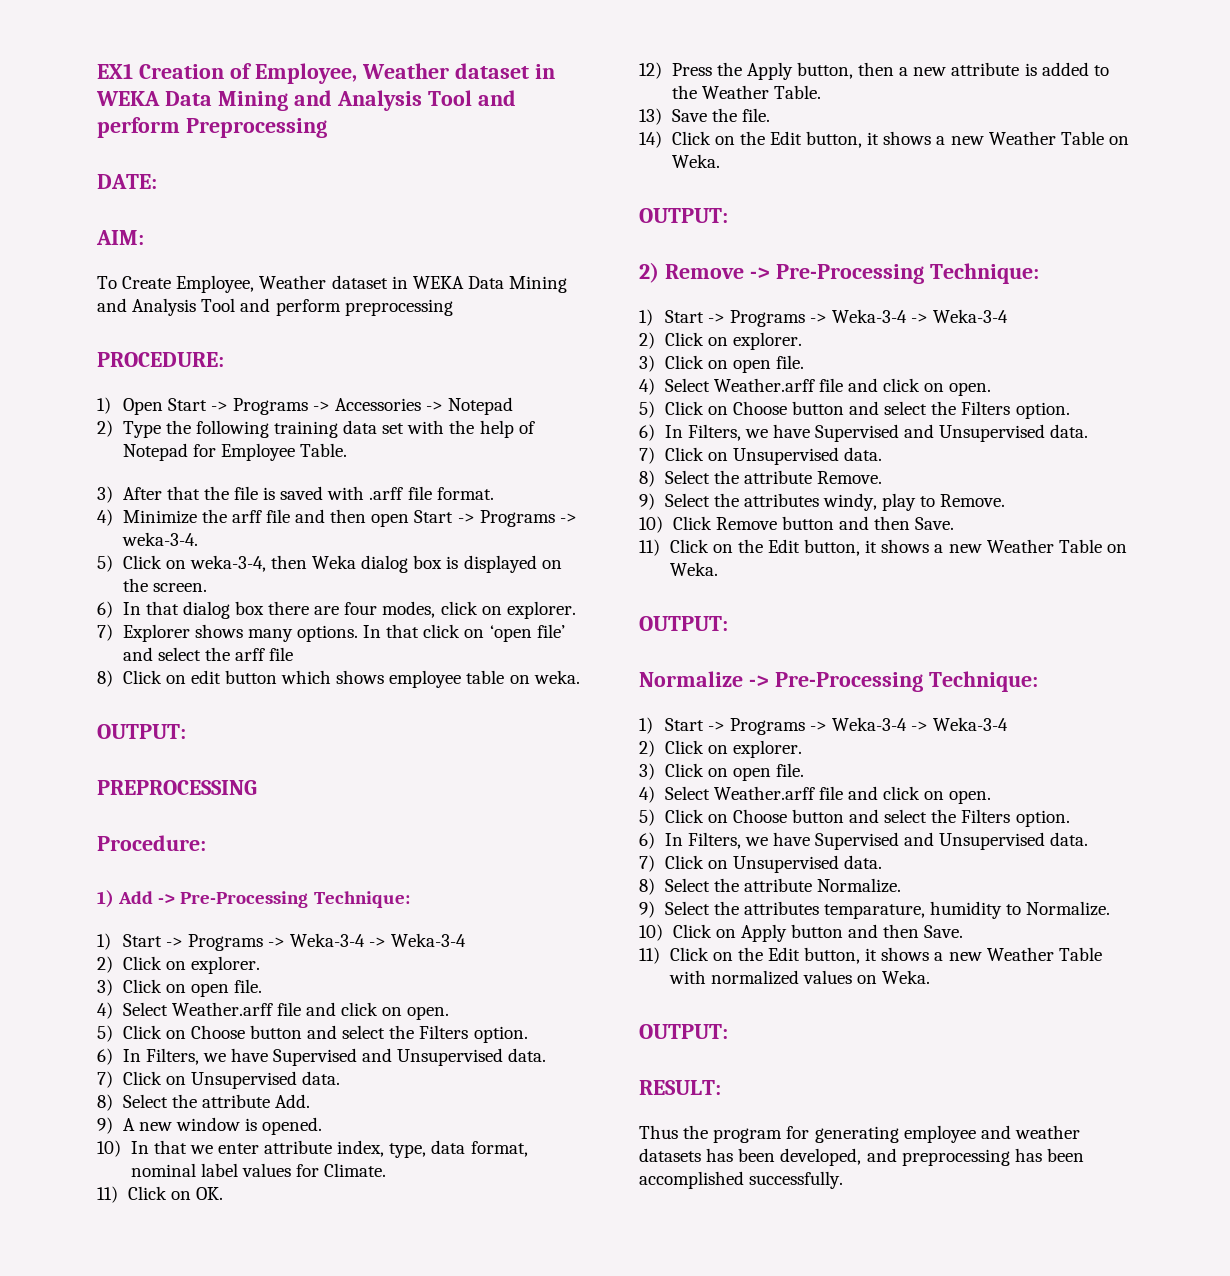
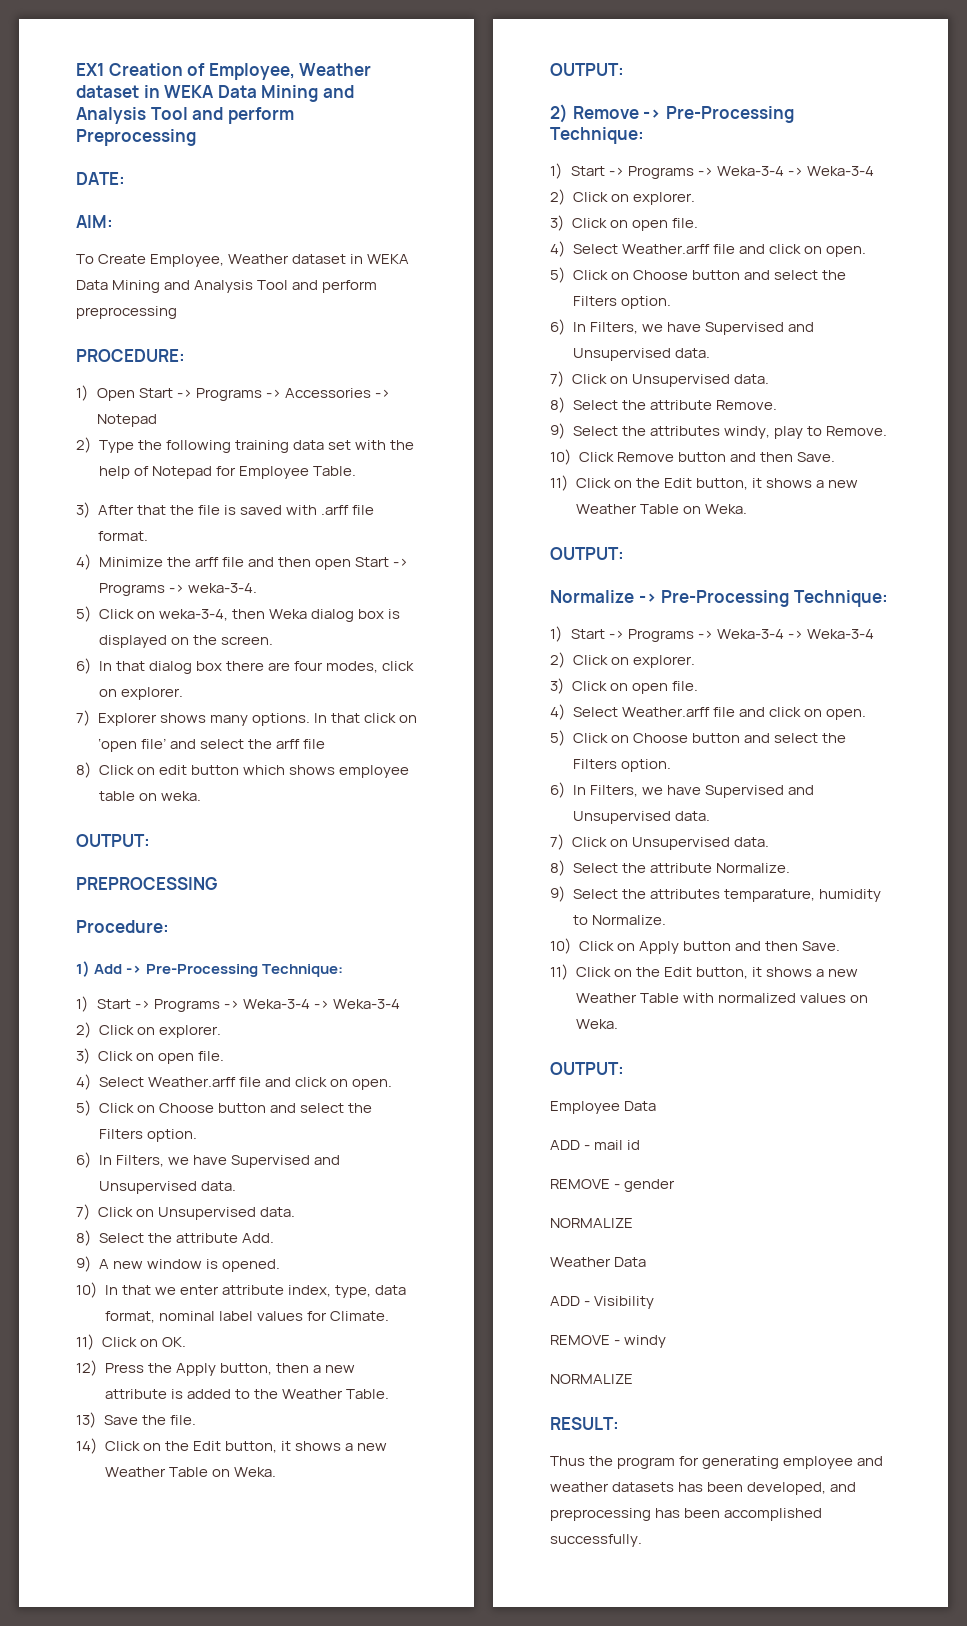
+ Employee Data
+ ADD - mail id
+ REMOVE - gender
+ NORMALIZE
+ Weather Data
+ ADD - Visibility
+ REMOVE - windy
+ NORMALIZE

